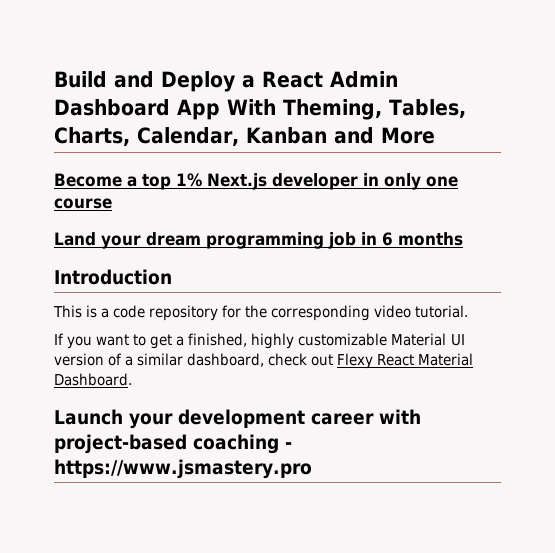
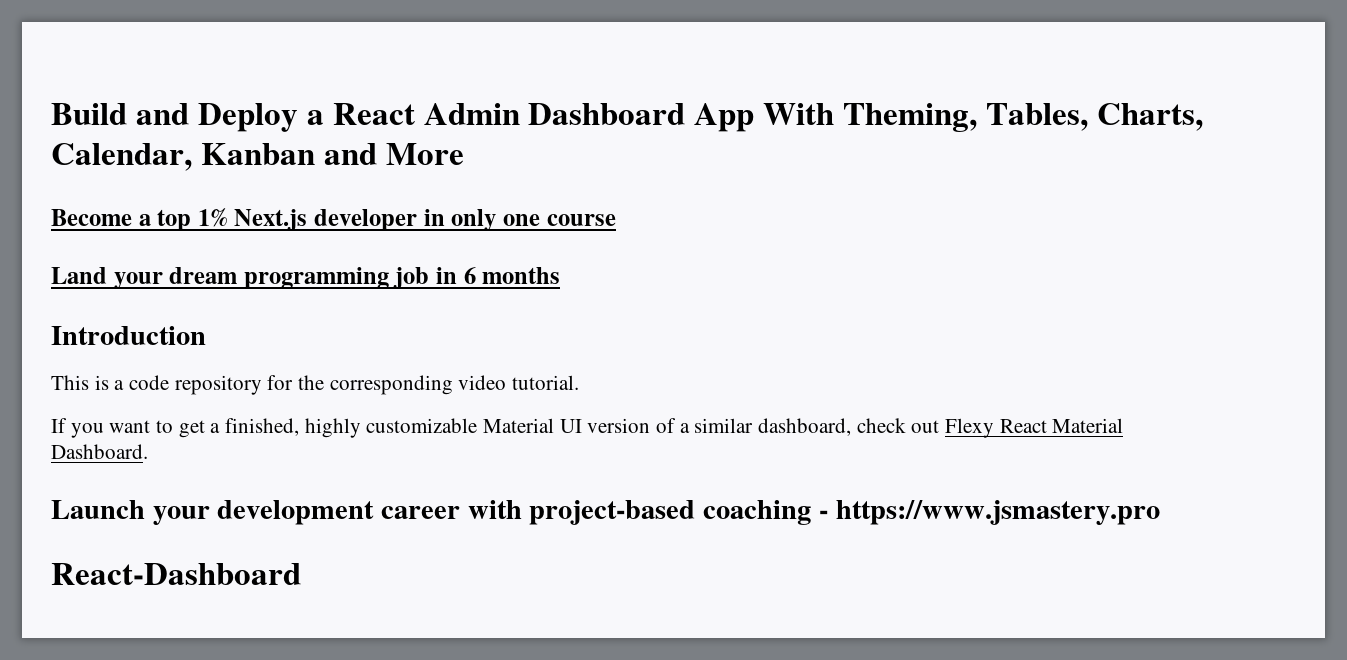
+ React-Dashboard

